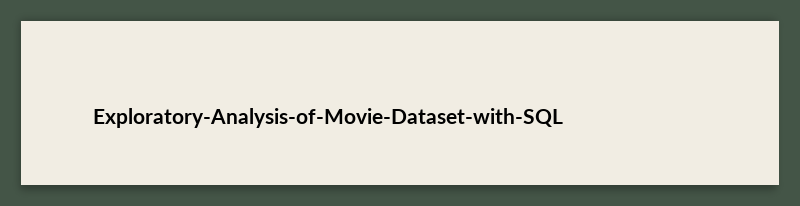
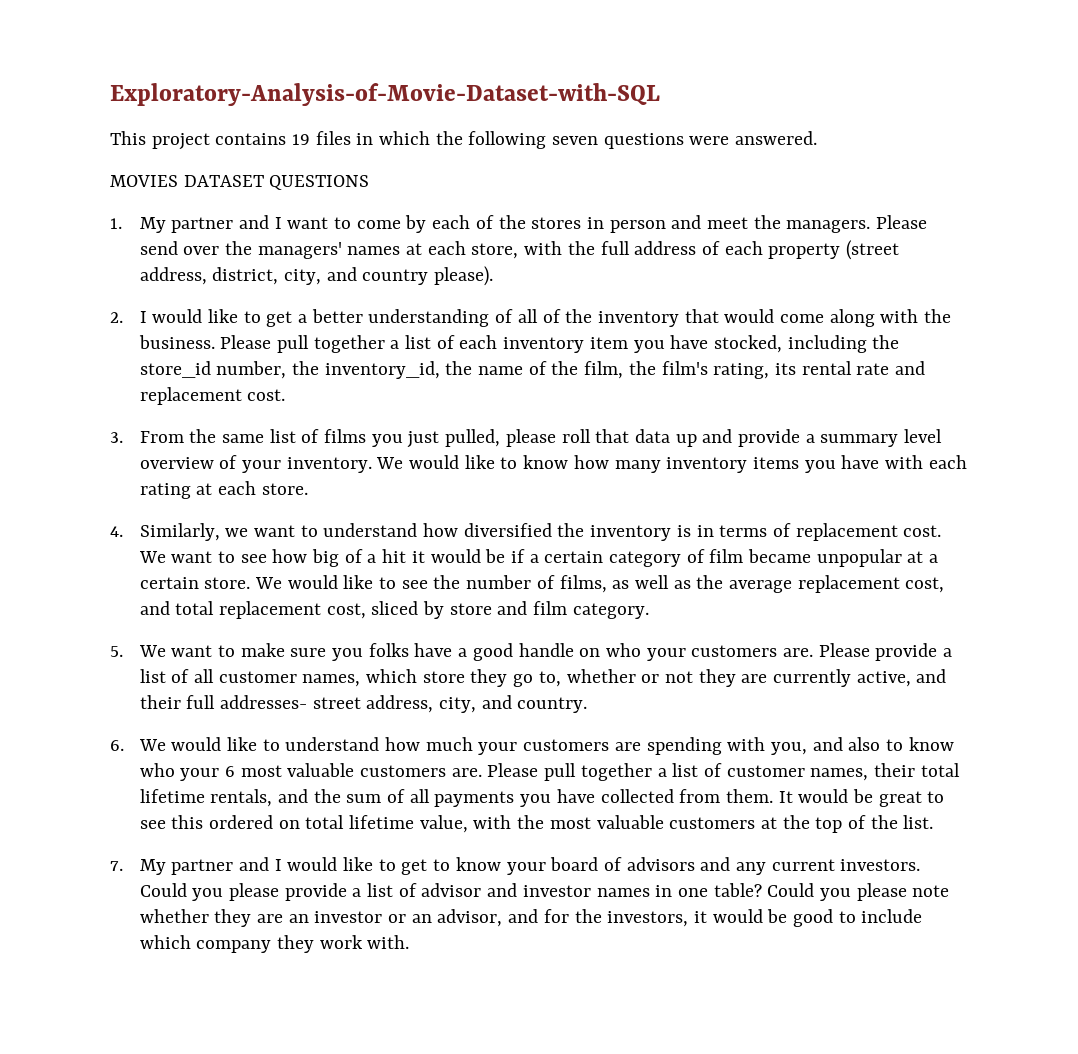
+ This project contains 19 files in which the following seven questions were answered.
+ MOVIES DATASET QUESTIONS
+ 1. My partner and I want to come by each of the stores in person and meet the managers. Please send over the managers' names at each store, with the full address of each property (street address, district, city, and country please).
+ 2. I would like to get a better understanding of all of the inventory that would come along with the business. Please pull together a list of each inventory item you have stocked, including the store_id number, the inventory_id, the name of the film, the film's rating, its rental rate and replacement cost.
+ 3. From the same list of films you just pulled, please roll that data up and provide a summary level overview of your inventory. We would like to know how many inventory items you have with each rating at each store.
+ 4. Similarly, we want to understand how diversified the inventory is in terms of replacement cost. We want to see how big of a hit it would be if a certain category of film became unpopular at a certain store. We would like to see the number of films, as well as the average replacement cost, and total replacement cost, sliced by store and film category.
+ 5. We want to make sure you folks have a good handle on who your customers are. Please provide a list of all customer names, which store they go to, whether or not they are currently active, and their full addresses- street address, city, and country.
+ 6. We would like to understand how much your customers are spending with you, and also to know who your 6 most valuable customers are. Please pull together a list of customer names, their total lifetime rentals, and the sum of all payments you have collected from them. It would be great to see this ordered on total lifetime value, with the most valuable customers at the top of the list.
+ 7. My partner and I would like to get to know your board of advisors and any current investors. Could you please provide a list of advisor and investor names in one table? Could you please note whether they are an investor or an advisor, and for the investors, it would be good to include which company they work with.

